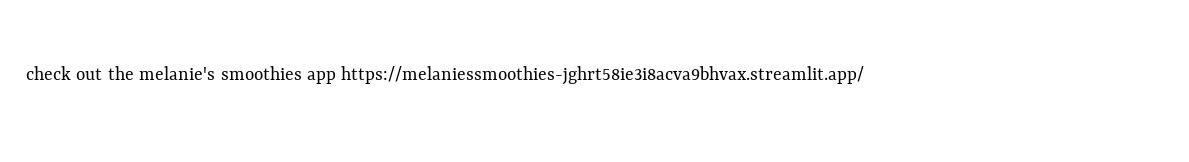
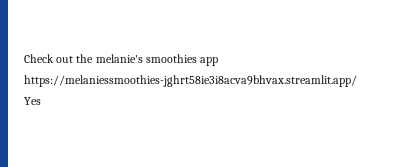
- check out the melanie's smoothies app https://melaniessmoothies-jghrt58ie3i8acva9bhvax.streamlit.app/
+ Check out the melanie's smoothies app https://melaniessmoothies-jghrt58ie3i8acva9bhvax.streamlit.app/ Yes

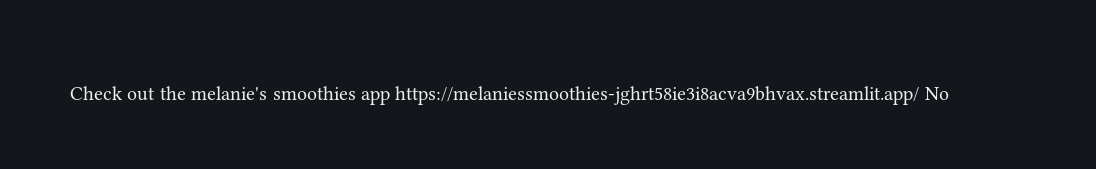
- Check out the melanie's smoothies app https://melaniessmoothies-jghrt58ie3i8acva9bhvax.streamlit.app/ Yes
+ Check out the melanie's smoothies app https://melaniessmoothies-jghrt58ie3i8acva9bhvax.streamlit.app/ No

